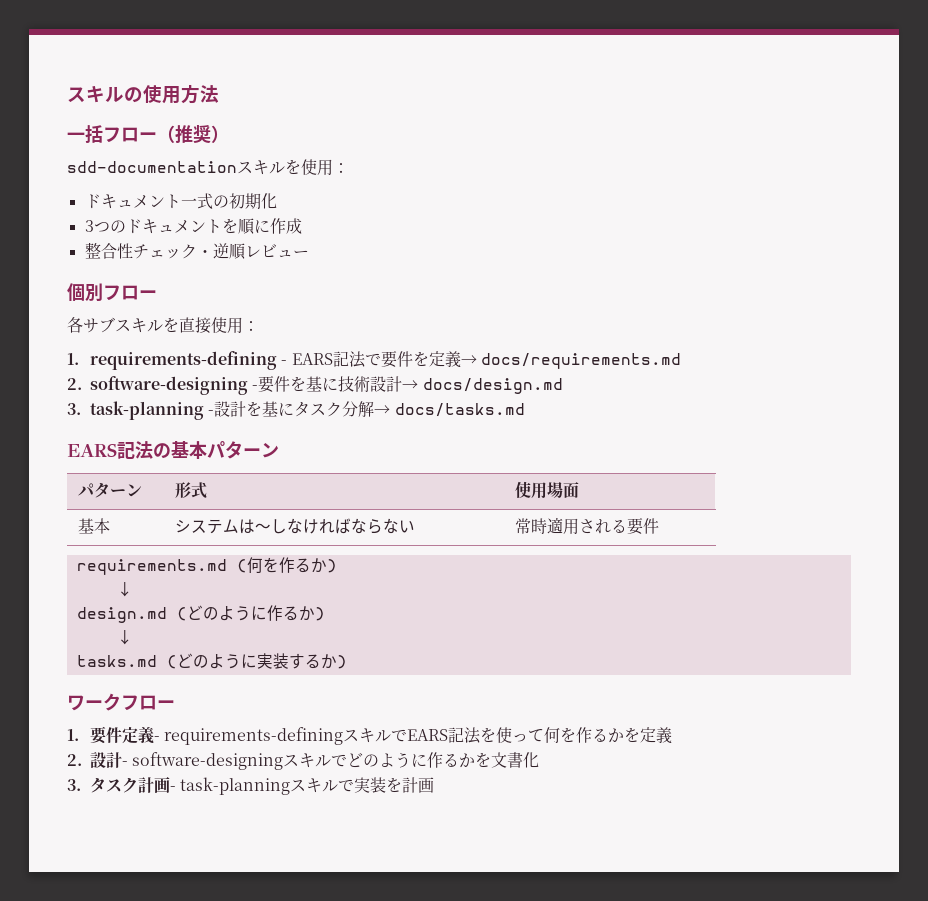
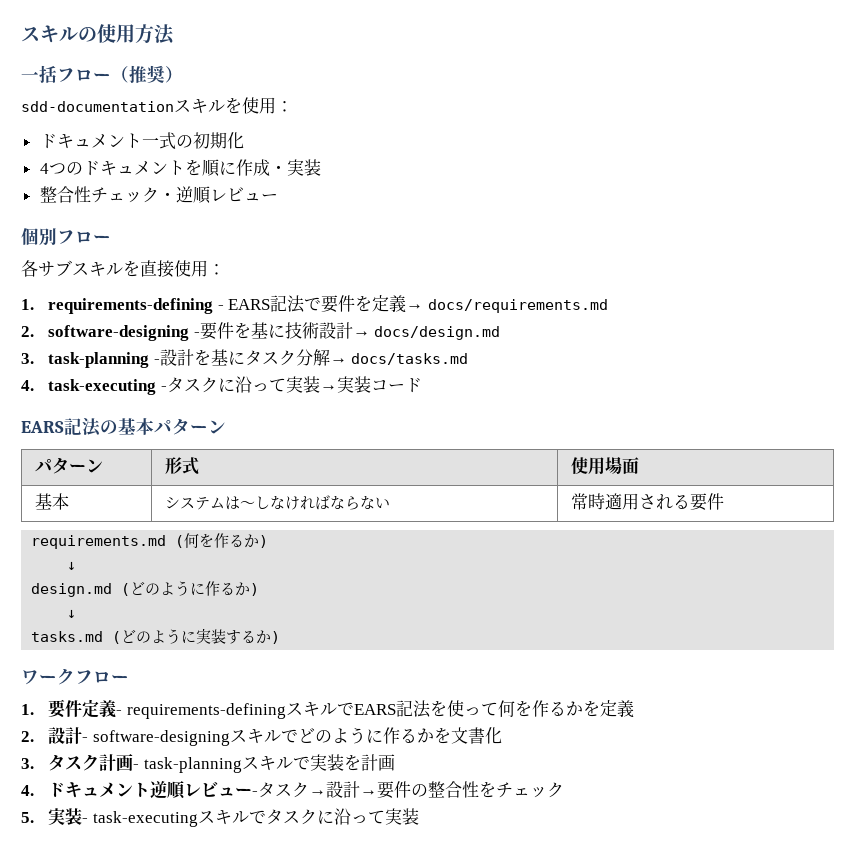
- 3つのドキュメントを順に作成
+ 4つのドキュメントを順に作成・実装
+ 4. task-executing -タスクに沿って実装→実装コード
+ 4.ドキュメント逆順レビュー-タスク→設計→要件の整合性をチェック
+ 5.実装- task-executingスキルでタスクに沿って実装

